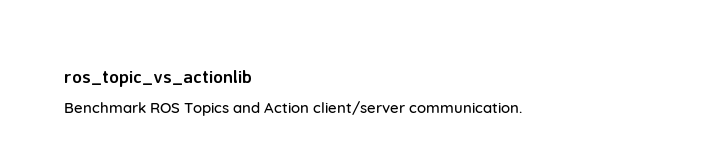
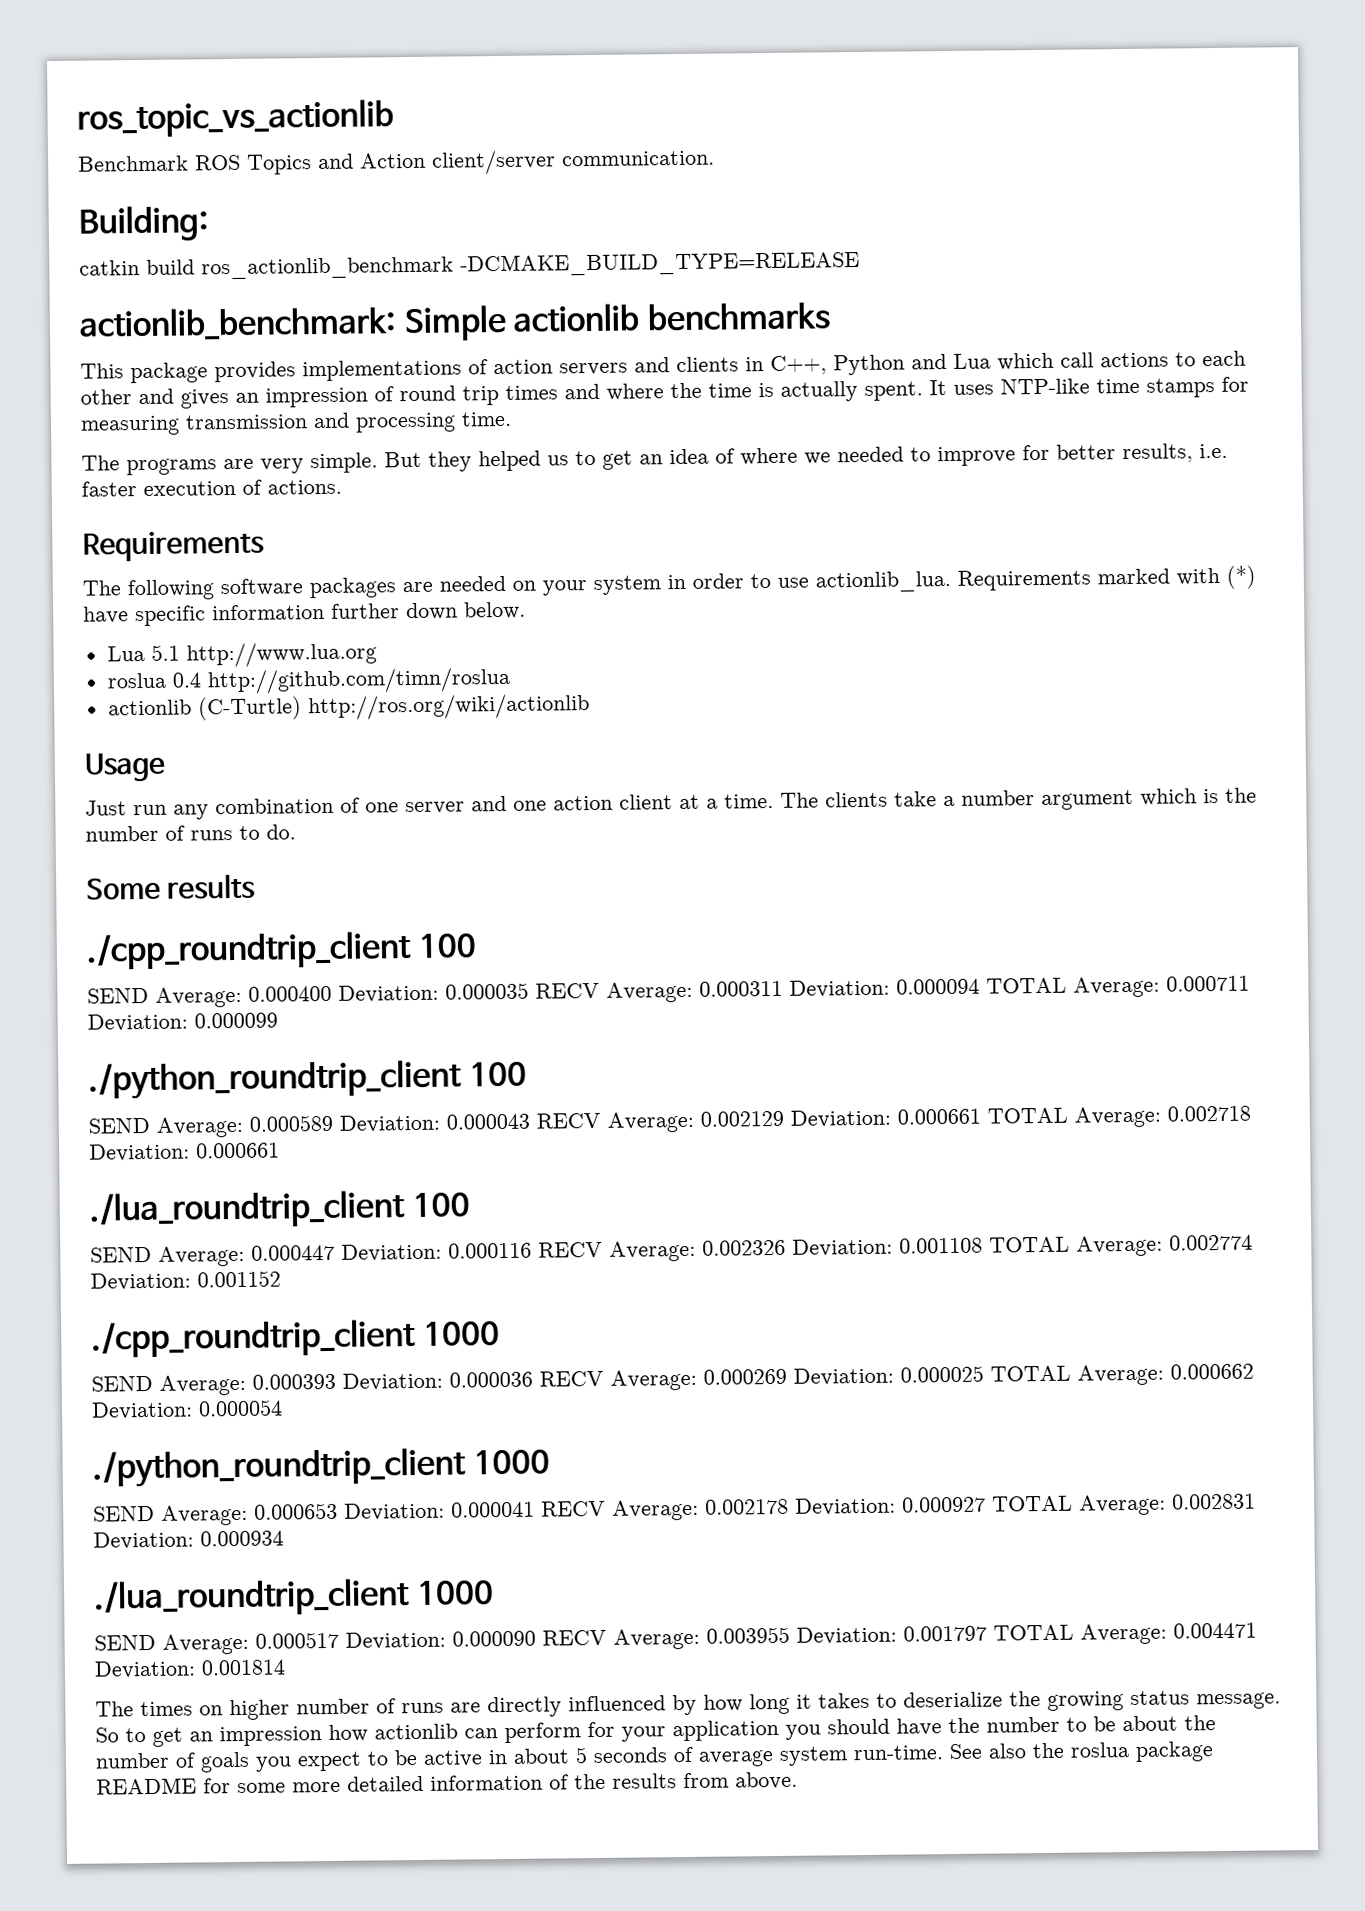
+ Building:
+ catkin build ros_actionlib_benchmark -DCMAKE_BUILD_TYPE=RELEASE
+ actionlib_benchmark: Simple actionlib benchmarks
+ This package provides implementations of action servers and clients in C++, Python and Lua which call actions to each other and gives an impression of round trip times and where the time is actually spent. It uses NTP-like time stamps for measuring transmission and processing time.
+ The programs are very simple. But they helped us to get an idea of where we needed to improve for better results, i.e. faster execution of actions.
+ Requirements
+ The following software packages are needed on your system in order to use actionlib_lua. Requirements marked with (*) have specific information further down below.
+ Lua 5.1 http://www.lua.org
+ roslua 0.4 http://github.com/timn/roslua
+ actionlib (C-Turtle) http://ros.org/wiki/actionlib
+ Usage
+ Just run any combination of one server and one action client at a time. The clients take a number argument which is the number of runs to do.
+ Some results
+ ./cpp_roundtrip_client 100
+ SEND Average: 0.000400 Deviation: 0.000035 RECV Average: 0.000311 Deviation: 0.000094 TOTAL Average: 0.000711 Deviation: 0.000099
+ ./python_roundtrip_client 100
+ SEND Average: 0.000589 Deviation: 0.000043 RECV Average: 0.002129 Deviation: 0.000661 TOTAL Average: 0.002718 Deviation: 0.000661
+ ./lua_roundtrip_client 100
+ SEND Average: 0.000447 Deviation: 0.000116 RECV Average: 0.002326 Deviation: 0.001108 TOTAL Average: 0.002774 Deviation: 0.001152
+ ./cpp_roundtrip_client 1000
+ SEND Average: 0.000393 Deviation: 0.000036 RECV Average: 0.000269 Deviation: 0.000025 TOTAL Average: 0.000662 Deviation: 0.000054
+ ./python_roundtrip_client 1000
+ SEND Average: 0.000653 Deviation: 0.000041 RECV Average: 0.002178 Deviation: 0.000927 TOTAL Average: 0.002831 Deviation: 0.000934
+ ./lua_roundtrip_client 1000
+ SEND Average: 0.000517 Deviation: 0.000090 RECV Average: 0.003955 Deviation: 0.001797 TOTAL Average: 0.004471 Deviation: 0.001814
+ The times on higher number of runs are directly influenced by how long it takes to deserialize the growing status message. So to get an impression how actionlib can perform for your application you should have the number to be about the number of goals you expect to be active in about 5 seconds of average system run-time. See also the roslua package README for some more detailed information of the results from above.

